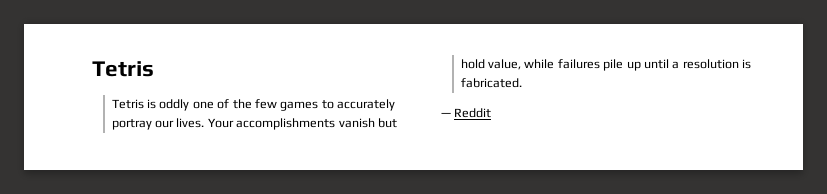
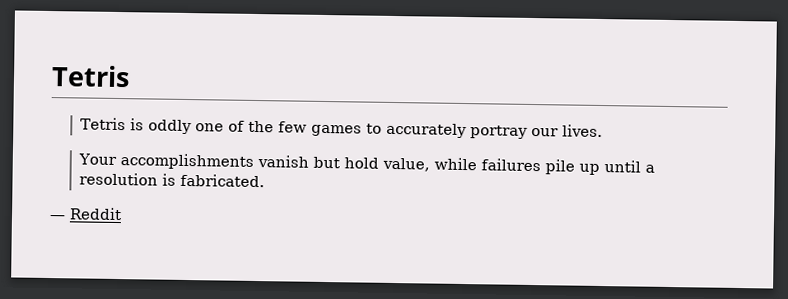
- Tetris is oddly one of the few games to accurately portray our lives. Your accomplishments vanish but hold value, while failures pile up until a resolution is fabricated.
+ Tetris is oddly one of the few games to accurately portray our lives.
+ Your accomplishments vanish but hold value, while failures pile up until a resolution is fabricated.

